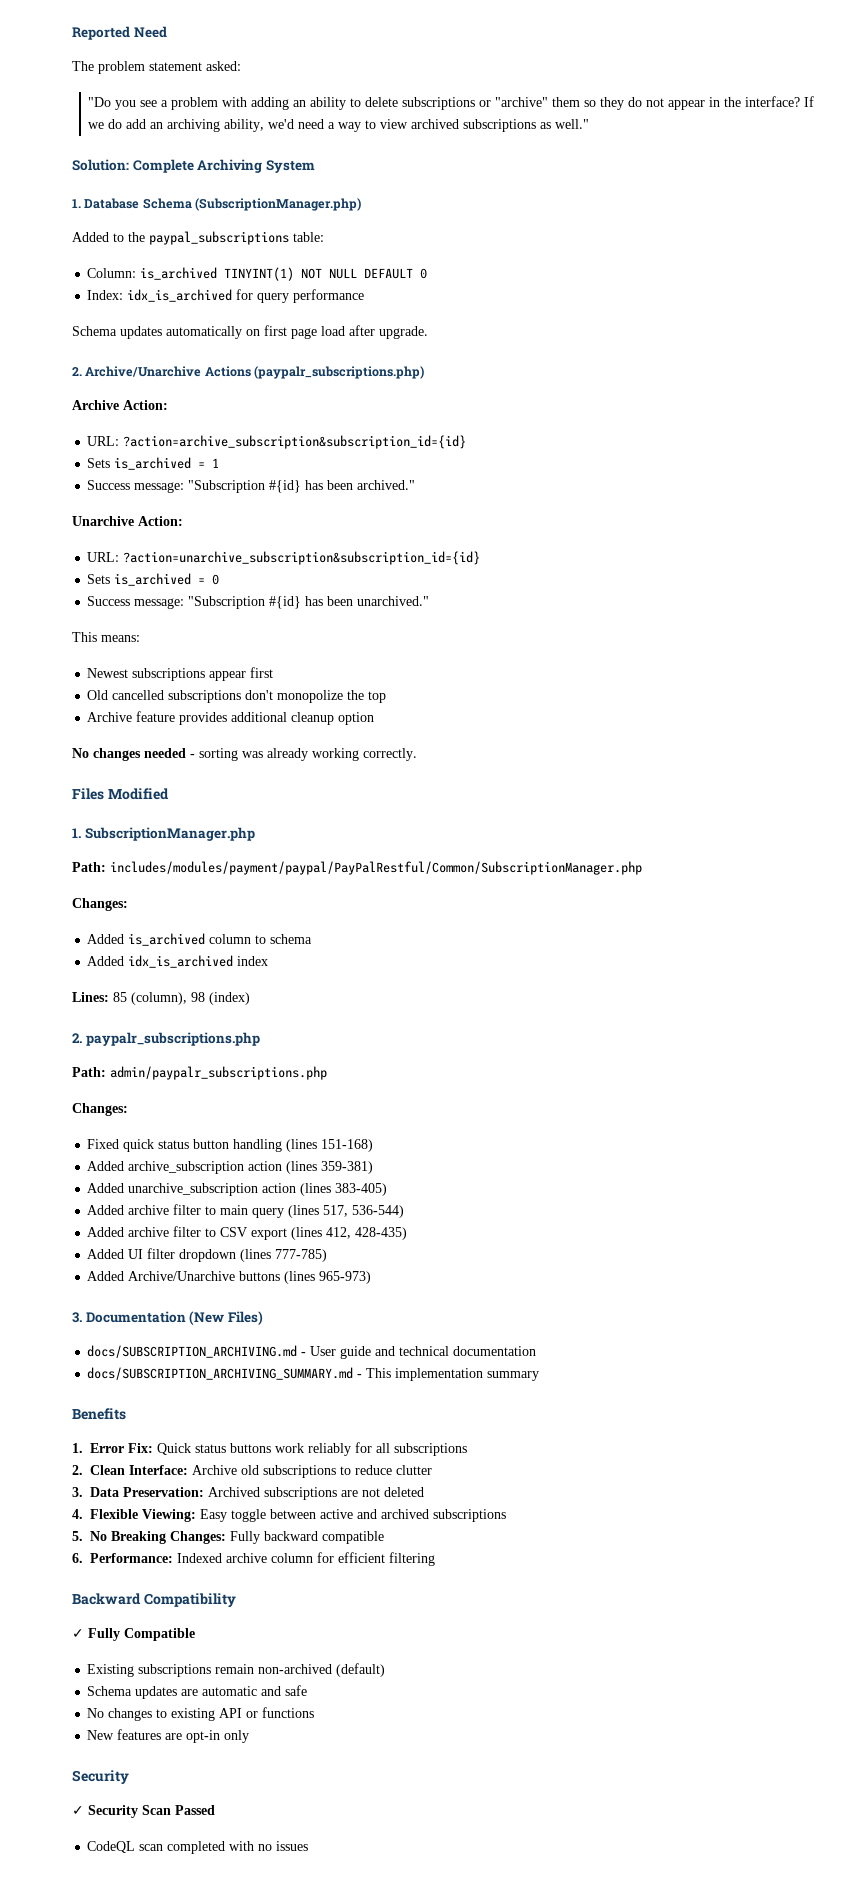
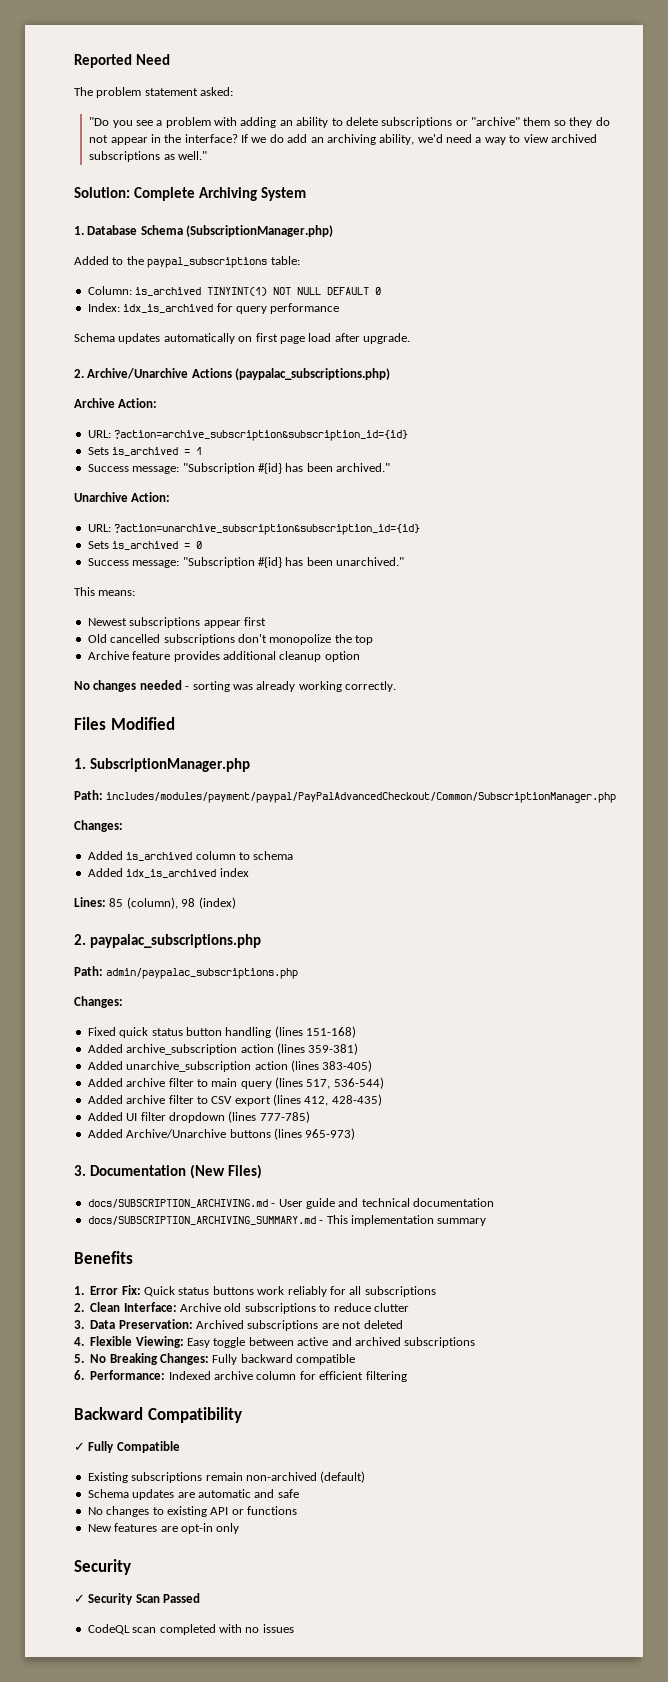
- 2. Archive/Unarchive Actions (paypalr_subscriptions.php)
+ 2. Archive/Unarchive Actions (paypalac_subscriptions.php)
- Path: includes/modules/payment/paypal/PayPalRestful/Common/SubscriptionManager.php
+ Path: includes/modules/payment/paypal/PayPalAdvancedCheckout/Common/SubscriptionManager.php
- 2. paypalr_subscriptions.php
- Path: admin/paypalr_subscriptions.php
+ 2. paypalac_subscriptions.php
+ Path: admin/paypalac_subscriptions.php

